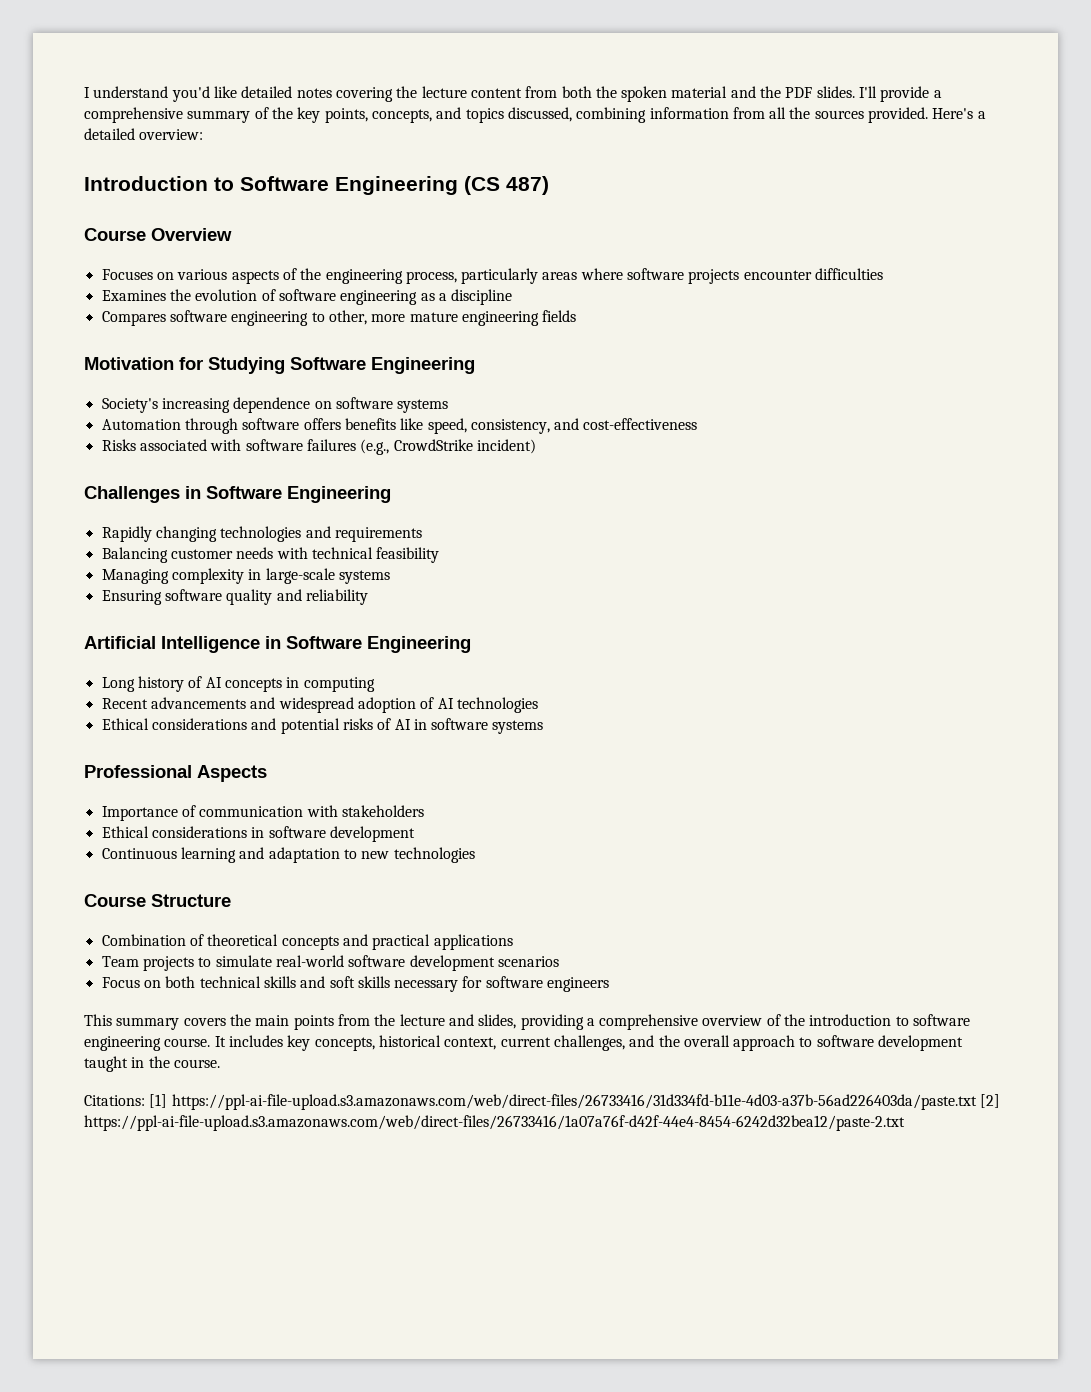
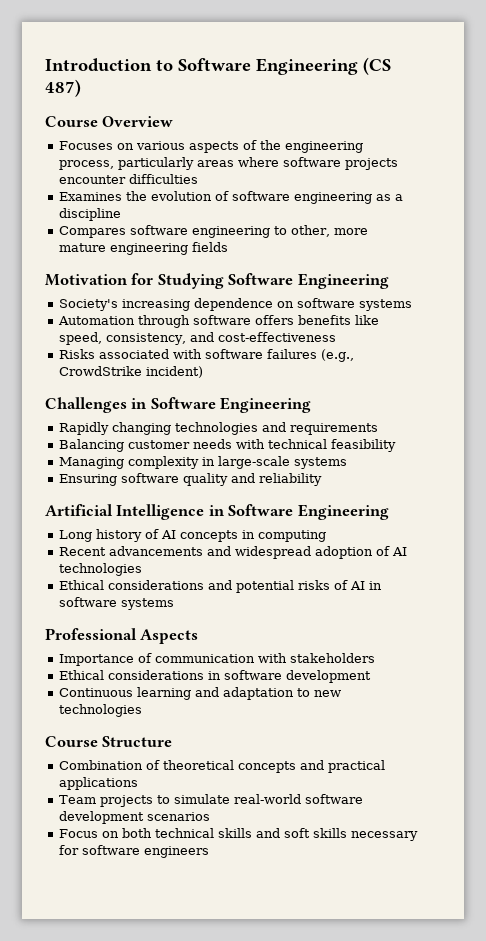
- I understand you'd like detailed notes covering the lecture content from both the spoken material and the PDF slides. I'll provide a comprehensive summary of the key points, concepts, and topics discussed, combining information from all the sources provided. Here's a detailed overview:
- This summary covers the main points from the lecture and slides, providing a comprehensive overview of the introduction to software engineering course. It includes key concepts, historical context, current challenges, and the overall approach to software development taught in the course.
- Citations: [1] https://ppl-ai-file-upload.s3.amazonaws.com/web/direct-files/26733416/31d334fd-b11e-4d03-a37b-56ad226403da/paste.txt [2] https://ppl-ai-file-upload.s3.amazonaws.com/web/direct-files/26733416/1a07a76f-d42f-44e4-8454-6242d32bea12/paste-2.txt

